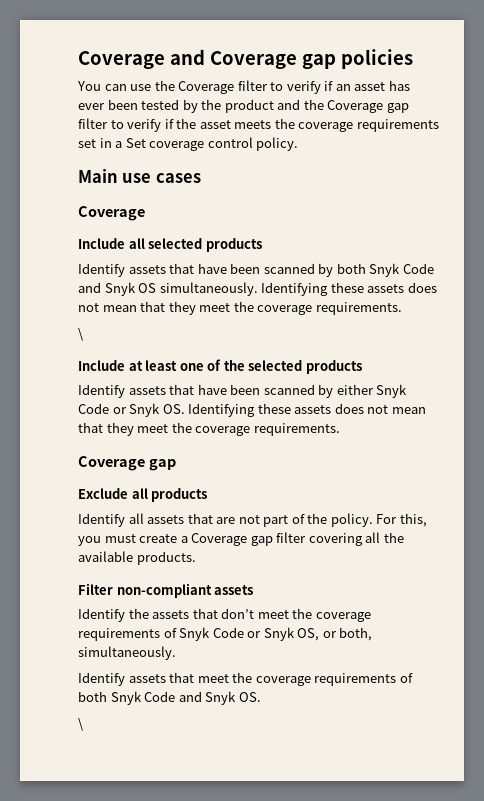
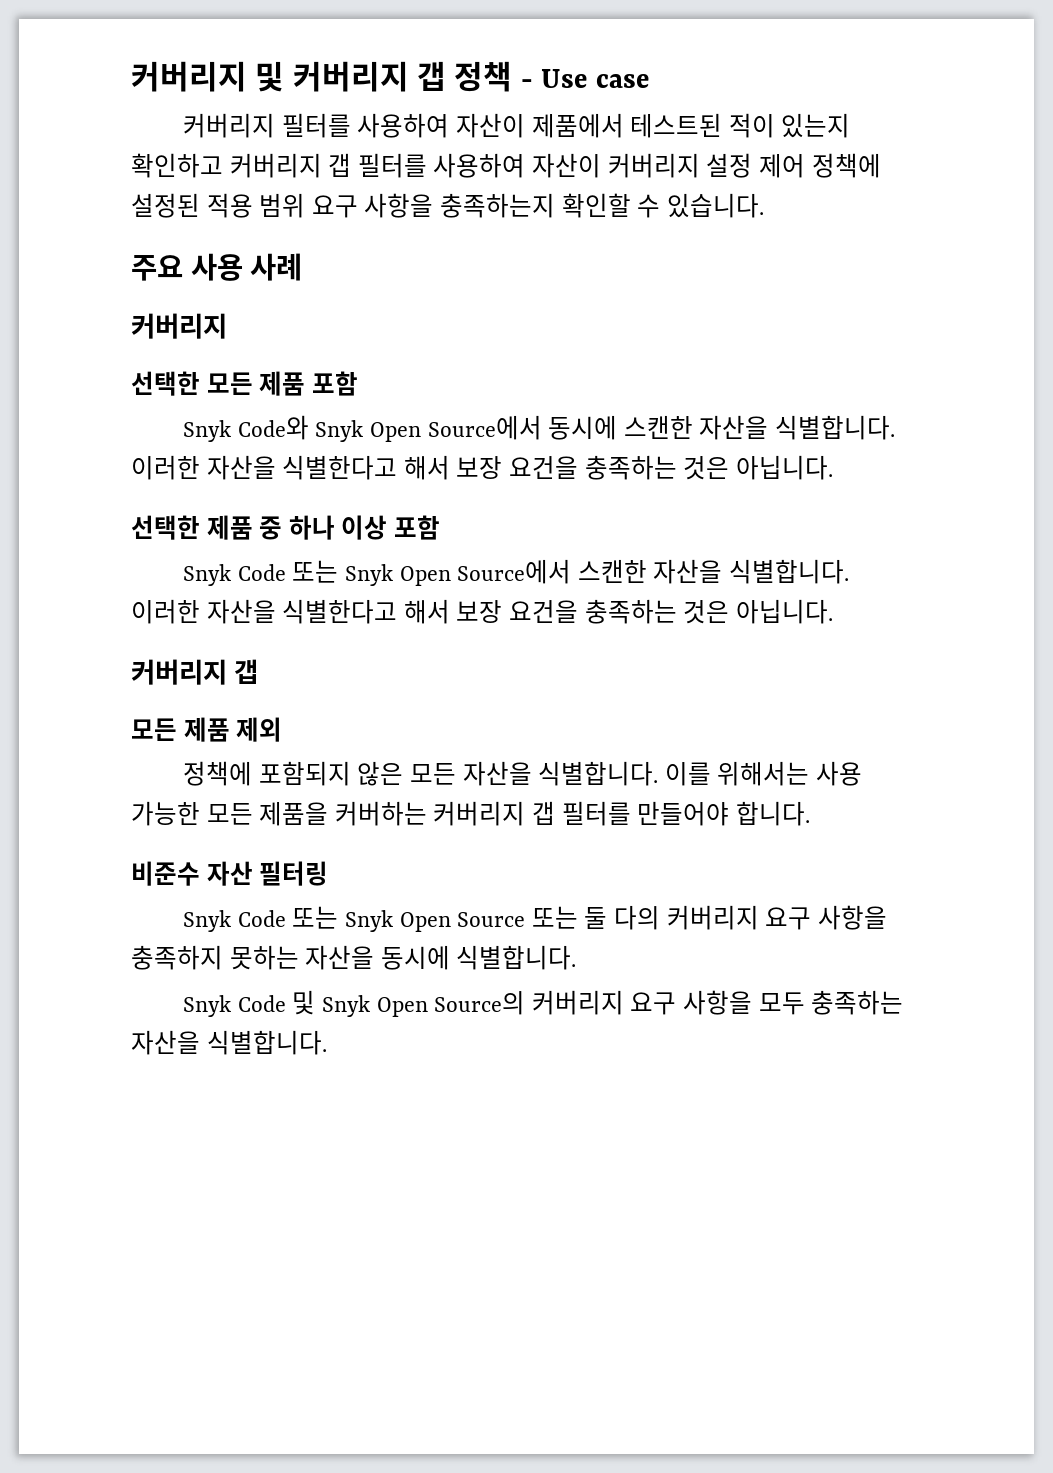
- Coverage and Coverage gap policies
- You can use the Coverage filter to verify if an asset has ever been tested by the product and the Coverage gap filter to verify if the asset meets the coverage requirements set in a Set coverage control policy.
- Main use cases
- Coverage
- Include all selected products
- Identify assets that have been scanned by both Snyk Code and Snyk OS simultaneously. Identifying these assets does not mean that they meet the coverage requirements.
- \
- Include at least one of the selected products
- Identify assets that have been scanned by either Snyk Code or Snyk OS. Identifying these assets does not mean that they meet the coverage requirements.
- Coverage gap
- Exclude all products
- Identify all assets that are not part of the policy. For this, you must create a Coverage gap filter covering all the available products.
- Filter non-compliant assets
- Identify the assets that don’t meet the coverage requirements of Snyk Code or Snyk OS, or both, simultaneously.
- Identify assets that meet the coverage requirements of both Snyk Code and Snyk OS.
- \
+ 커버리지 및 커버리지 갭 정책 - Use case
+ 커버리지 필터를 사용하여 자산이 제품에서 테스트된 적이 있는지 확인하고 커버리지 갭 필터를 사용하여 자산이 커버리지 설정 제어 정책에 설정된 적용 범위 요구 사항을 충족하는지 확인할 수 있습니다.
+ 주요 사용 사례
+ 커버리지
+ 선택한 모든 제품 포함
+ Snyk Code와 Snyk Open Source에서 동시에 스캔한 자산을 식별합니다. 이러한 자산을 식별한다고 해서 보장 요건을 충족하는 것은 아닙니다.
+ 선택한 제품 중 하나 이상 포함
+ Snyk Code 또는 Snyk Open Source에서 스캔한 자산을 식별합니다. 이러한 자산을 식별한다고 해서 보장 요건을 충족하는 것은 아닙니다.
+ 커버리지 갭
+ 모든 제품 제외
+ 정책에 포함되지 않은 모든 자산을 식별합니다. 이를 위해서는 사용 가능한 모든 제품을 커버하는 커버리지 갭 필터를 만들어야 합니다.
+ 비준수 자산 필터링
+ Snyk Code 또는 Snyk Open Source 또는 둘 다의 커버리지 요구 사항을 충족하지 못하는 자산을 동시에 식별합니다.
+ Snyk Code 및 Snyk Open Source의 커버리지 요구 사항을 모두 충족하는 자산을 식별합니다.

